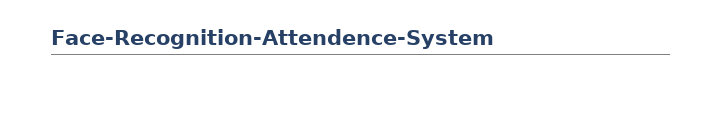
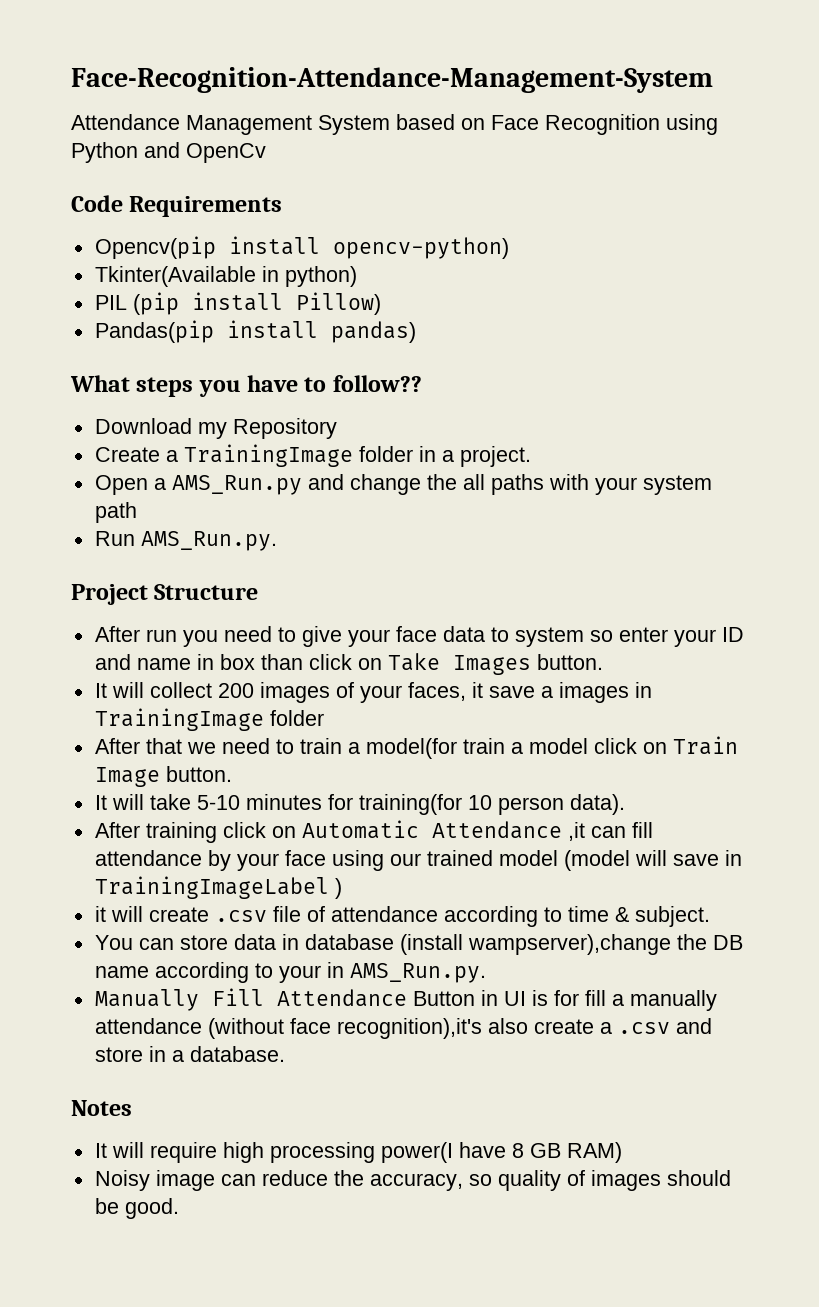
- Face-Recognition-Attendence-System
+ Face-Recognition-Attendance-Management-System
+ Attendance Management System based on Face Recognition using Python and OpenCv
+ Code Requirements
+ Opencv(pip install opencv-python)
+ Tkinter(Available in python)
+ PIL (pip install Pillow)
+ Pandas(pip install pandas)
+ What steps you have to follow??
+ Download my Repository
+ Create a TrainingImage folder in a project.
+ Open a AMS_Run.py and change the all paths with your system path
+ Run AMS_Run.py.
+ Project Structure
+ After run you need to give your face data to system so enter your ID and name in box than click on Take Images button.
+ It will collect 200 images of your faces, it save a images in TrainingImage folder
+ After that we need to train a model(for train a model click on Train Image button.
+ It will take 5-10 minutes for training(for 10 person data).
+ After training click on Automatic Attendance ,it can fill attendance by your face using our trained model (model will save in TrainingImageLabel )
+ it will create .csv file of attendance according to time & subject.
+ You can store data in database (install wampserver),change the DB name according to your in AMS_Run.py.
+ Manually Fill Attendance Button in UI is for fill a manually attendance (without face recognition),it's also create a .csv and store in a database.
+ Notes
+ It will require high processing power(I have 8 GB RAM)
+ Noisy image can reduce the accuracy, so quality of images should be good.

